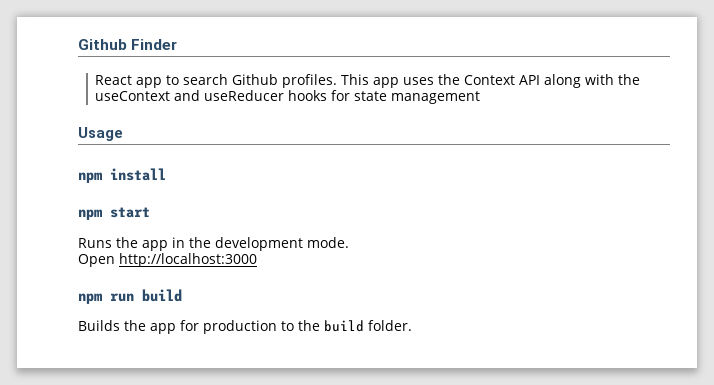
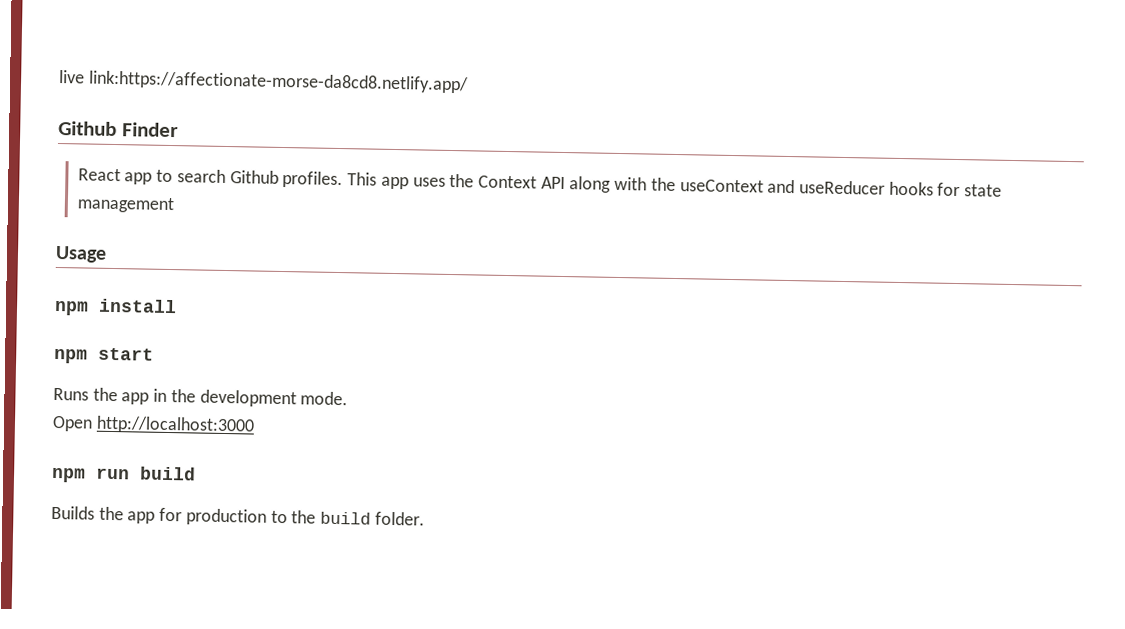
+ live link:https://affectionate-morse-da8cd8.netlify.app/

